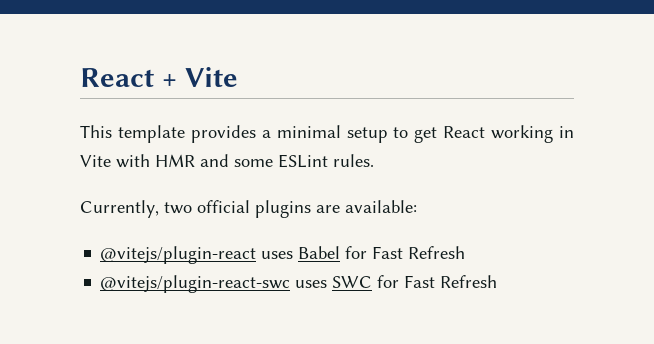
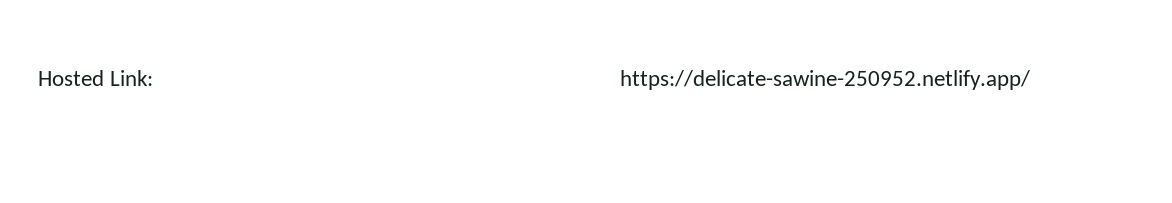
- React + Vite
- This template provides a minimal setup to get React working in Vite with HMR and some ESLint rules.
- Currently, two official plugins are available:
- @vitejs/plugin-react uses Babel for Fast Refresh
- @vitejs/plugin-react-swc uses SWC for Fast Refresh
+ Hosted Link: https://delicate-sawine-250952.netlify.app/

